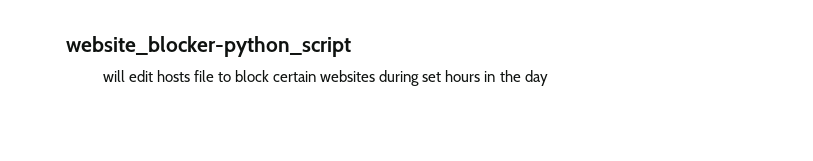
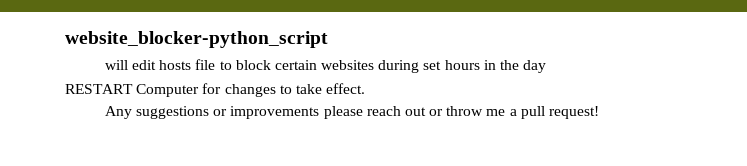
+ RESTART Computer for changes to take effect.
+ Any suggestions or improvements please reach out or throw me a pull request!

